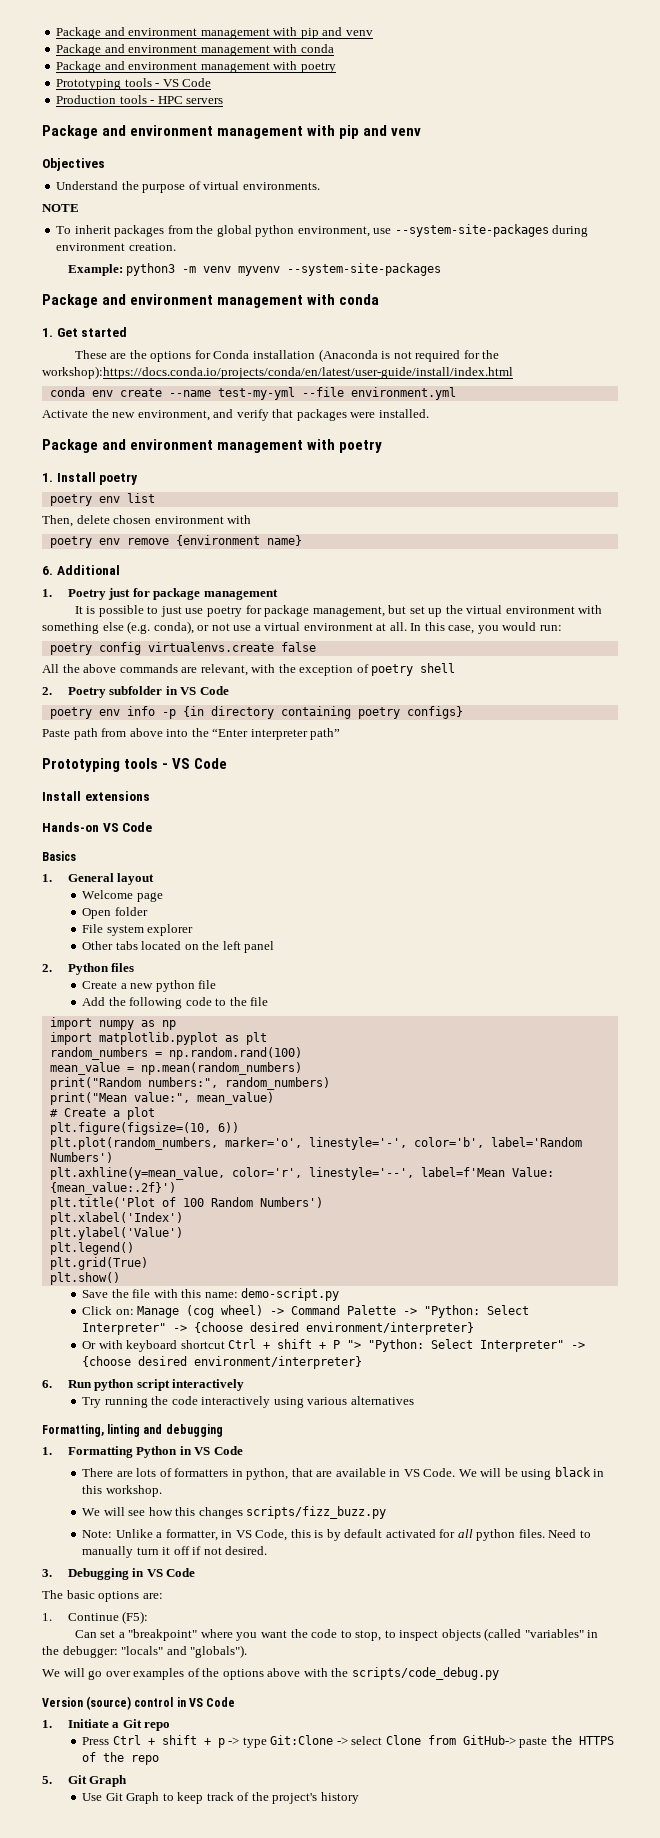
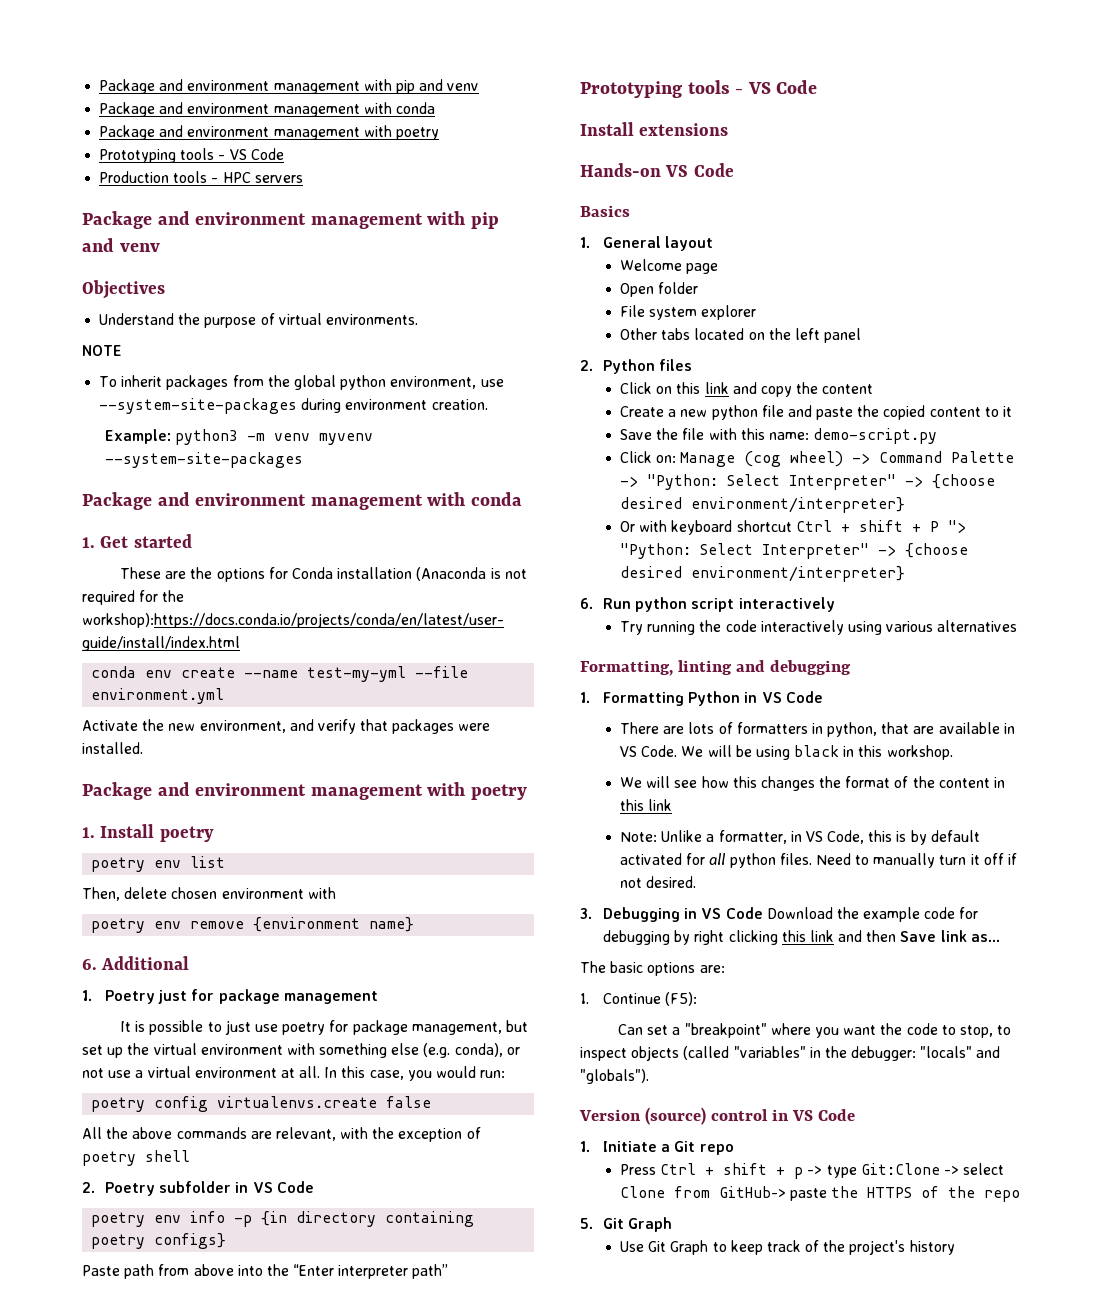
+ Click on this link and copy the content
- Create a new python file
- Add the following code to the file
- import numpy as np
- import matplotlib.pyplot as plt
- random_numbers = np.random.rand(100)
- mean_value = np.mean(random_numbers)
- print("Random numbers:", random_numbers)
- print("Mean value:", mean_value)
- # Create a plot
- plt.figure(figsize=(10, 6))
- plt.plot(random_numbers, marker='o', linestyle='-', color='b', label='Random Numbers')
- plt.axhline(y=mean_value, color='r', linestyle='--', label=f'Mean Value: {mean_value:.2f}')
- plt.title('Plot of 100 Random Numbers')
- plt.xlabel('Index')
- plt.ylabel('Value')
- plt.legend()
- plt.grid(True)
- plt.show()
+ Create a new python file and paste the copied content to it
- We will see how this changes scripts/fizz_buzz.py
+ We will see how this changes the format of the content in this link
- 3. Debugging in VS Code
+ 3. Debugging in VS Code Download the example code for debugging by right clicking this link and then Save link as...
- We will go over examples of the options above with the scripts/code_debug.py

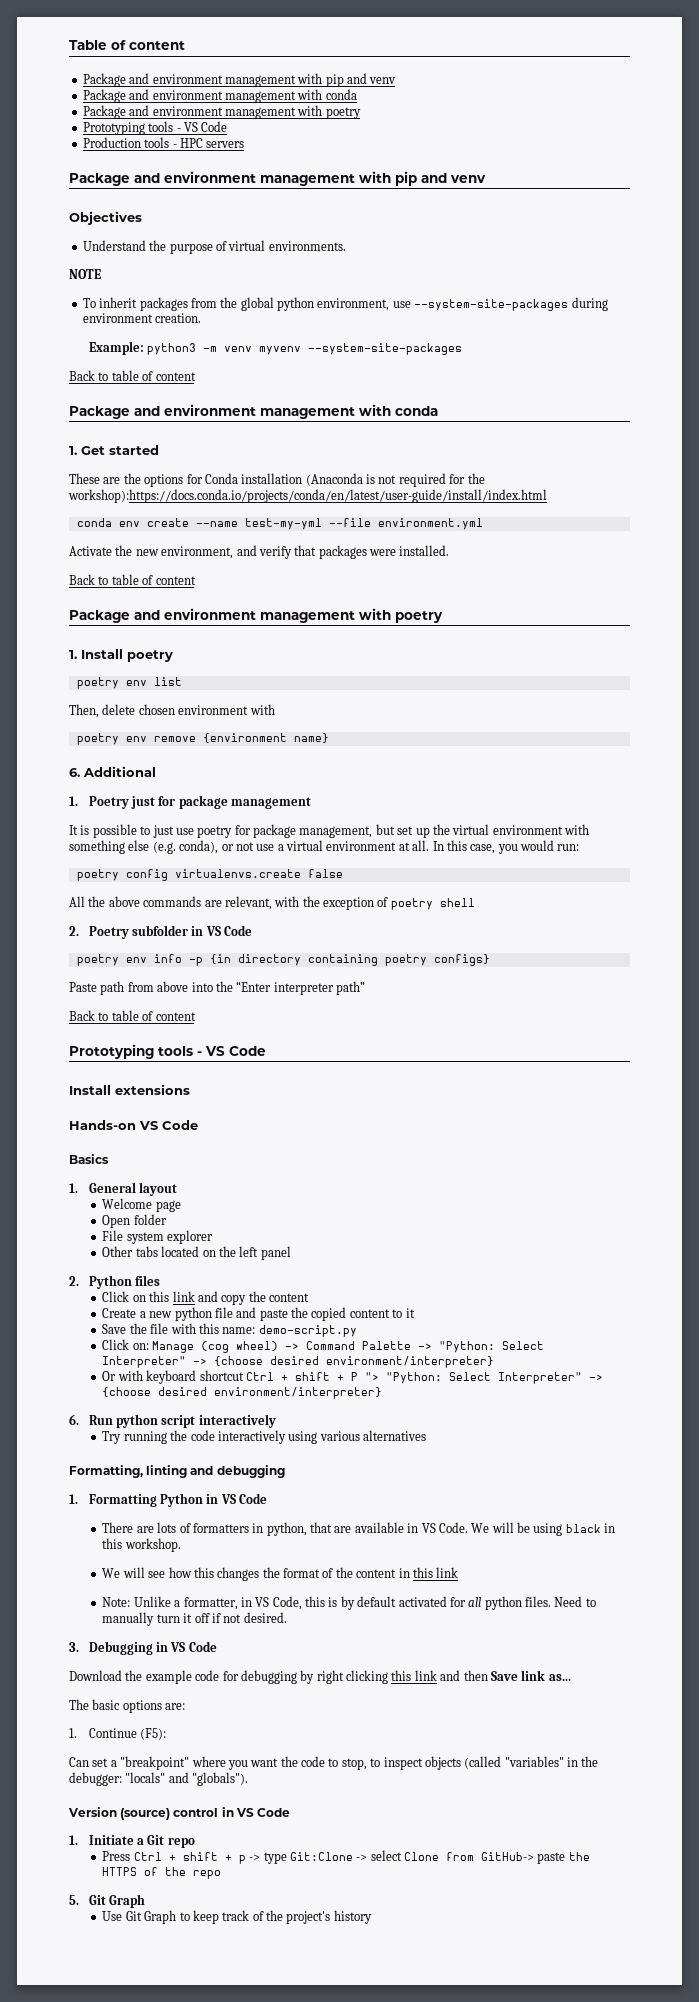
+ Table of content
  Example: python3 -m venv myvenv --system-site-packages
+ Back to table of content
  Activate the new environment, and verify that packages were installed.
+ Back to table of content
  Paste path from above into the “Enter interpreter path”
+ Back to table of content
- 3. Debugging in VS Code Download the example code for debugging by right clicking this link and then Save link as...
+ 3. Debugging in VS Code
+ Download the example code for debugging by right clicking this link and then Save link as...

